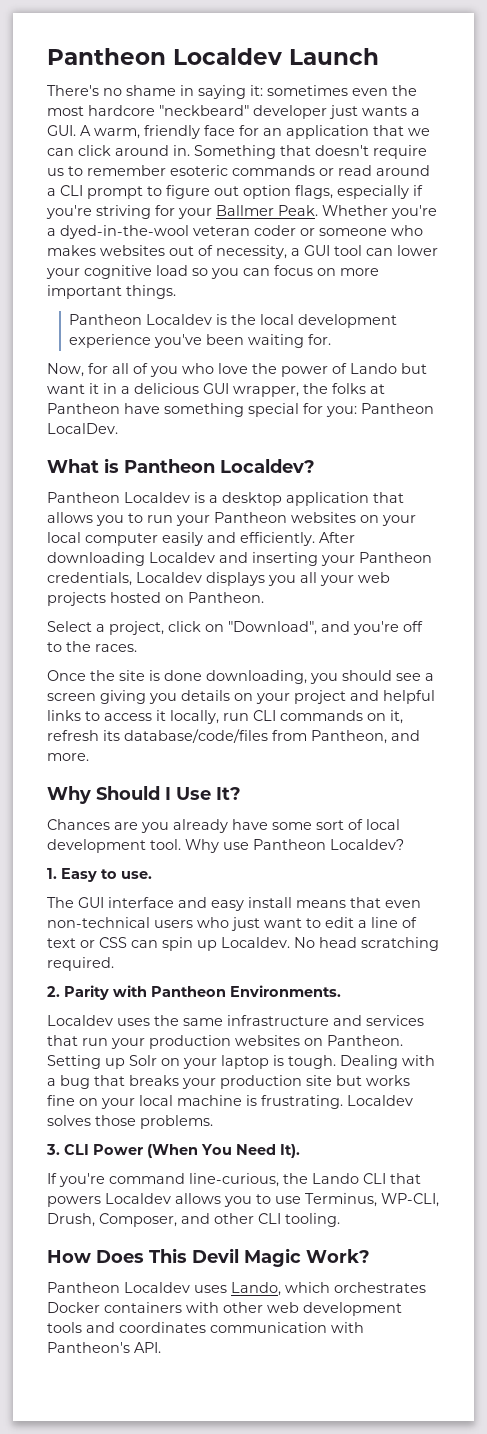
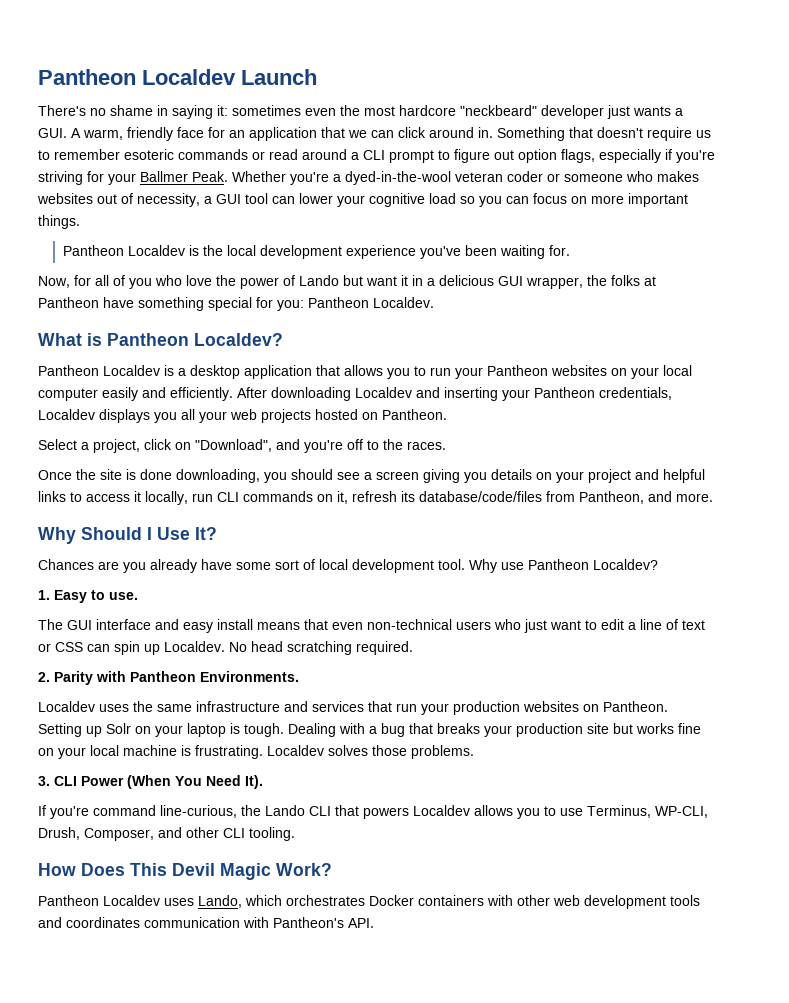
- Now, for all of you who love the power of Lando but want it in a delicious GUI wrapper, the folks at Pantheon have something special for you: Pantheon LocalDev.
+ Now, for all of you who love the power of Lando but want it in a delicious GUI wrapper, the folks at Pantheon have something special for you: Pantheon Localdev.

